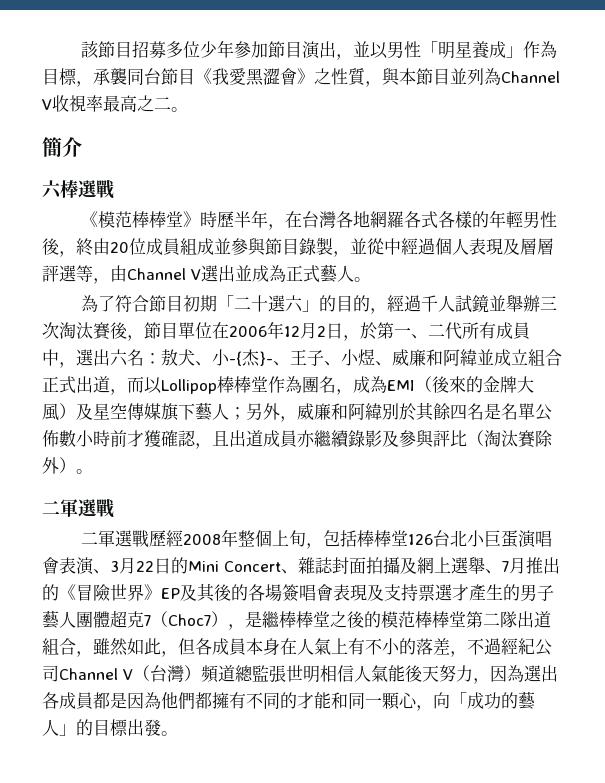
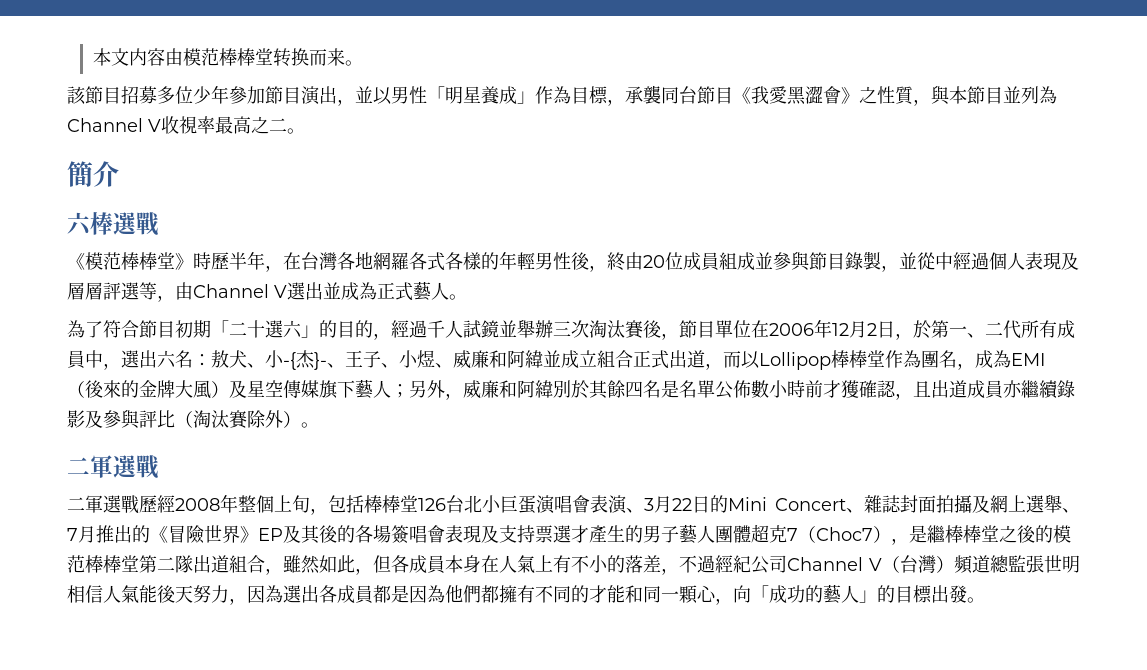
+ 本文内容由模范棒棒堂转换而来。

